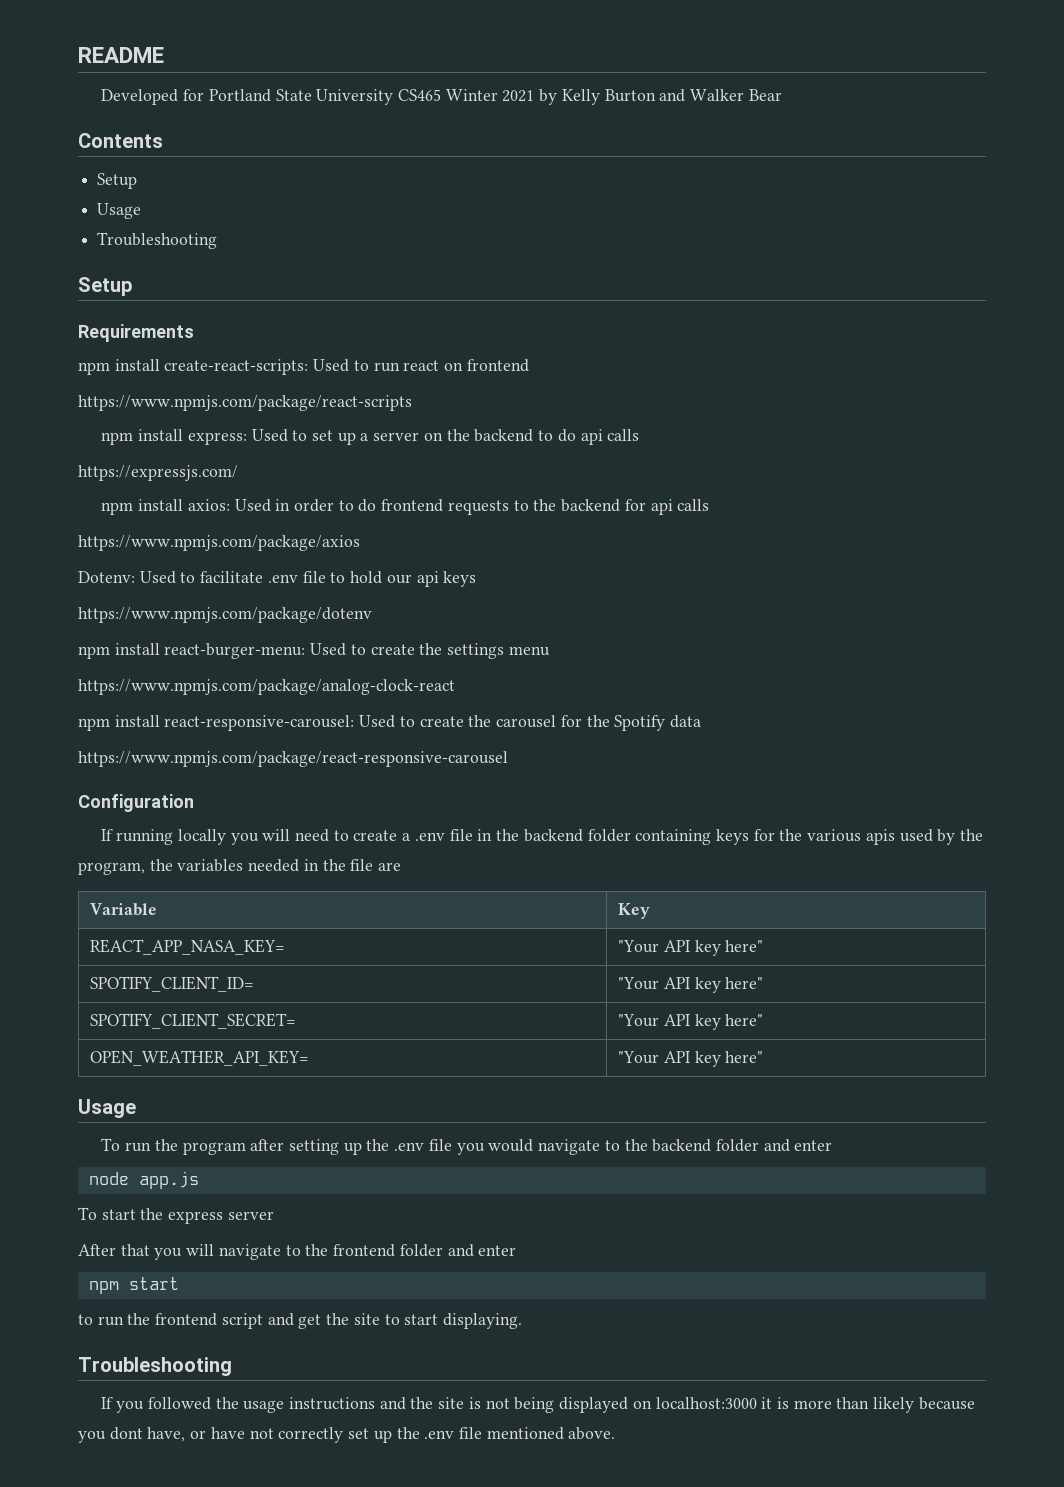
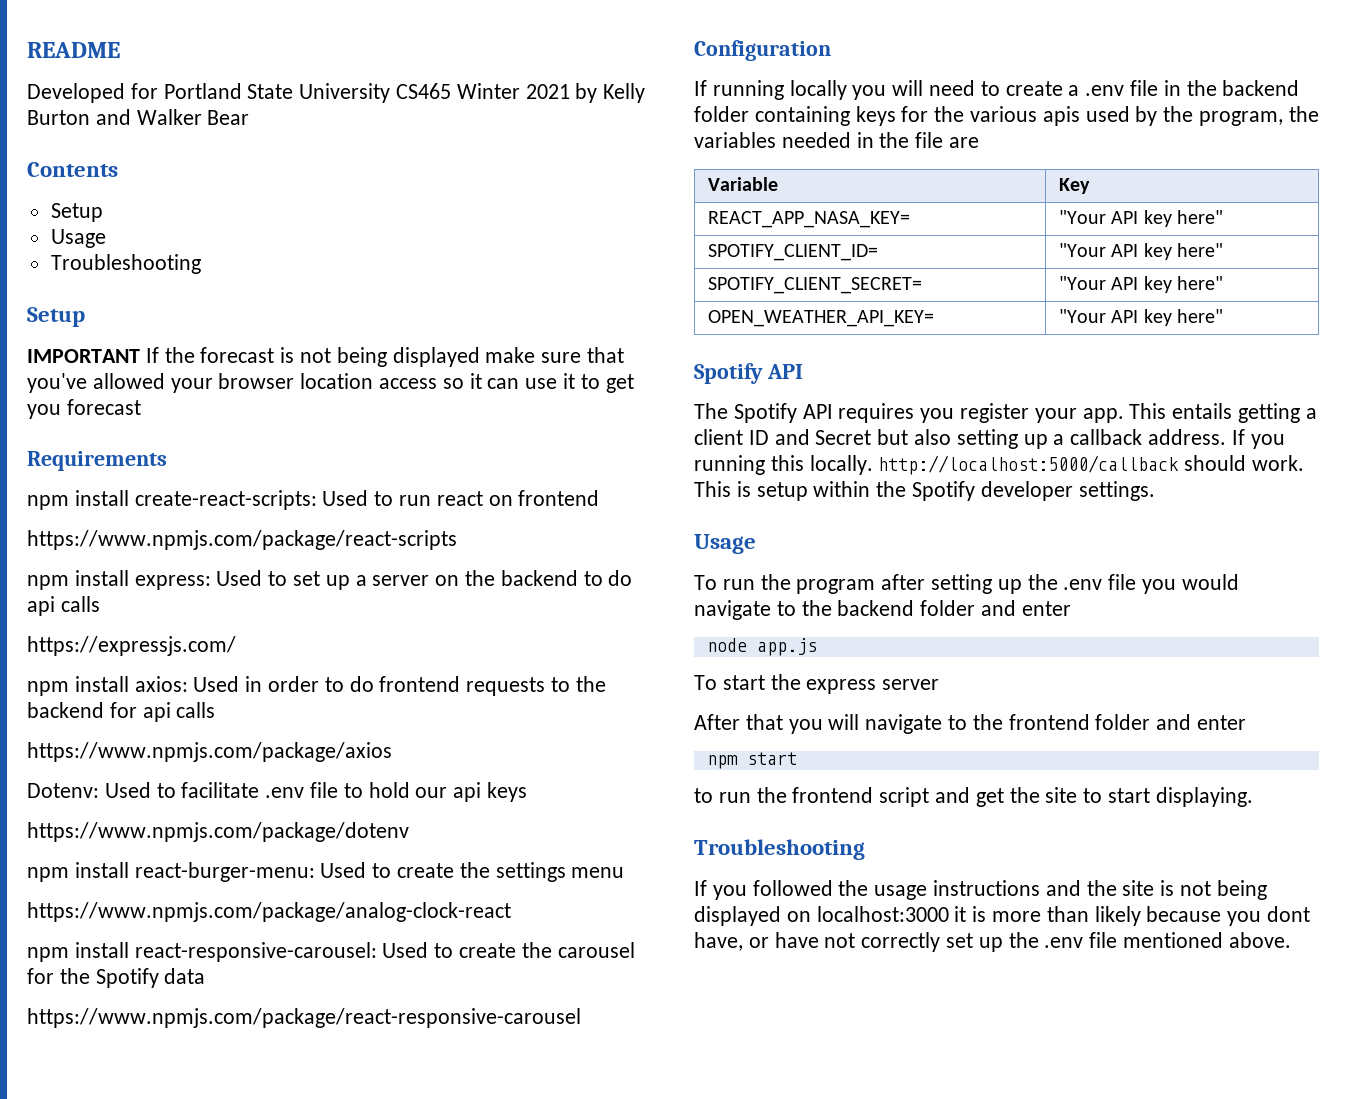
+ IMPORTANT If the forecast is not being displayed make sure that you've allowed your browser location access so it can use it to get you forecast
  OPEN_WEATHER_API_KEY= | "Your API key here"
+ Spotify API
+ The Spotify API requires you register your app. This entails getting a client ID and Secret but also setting up a callback address. If you running this locally. http://localhost:5000/callback should work. This is setup within the Spotify developer settings.

